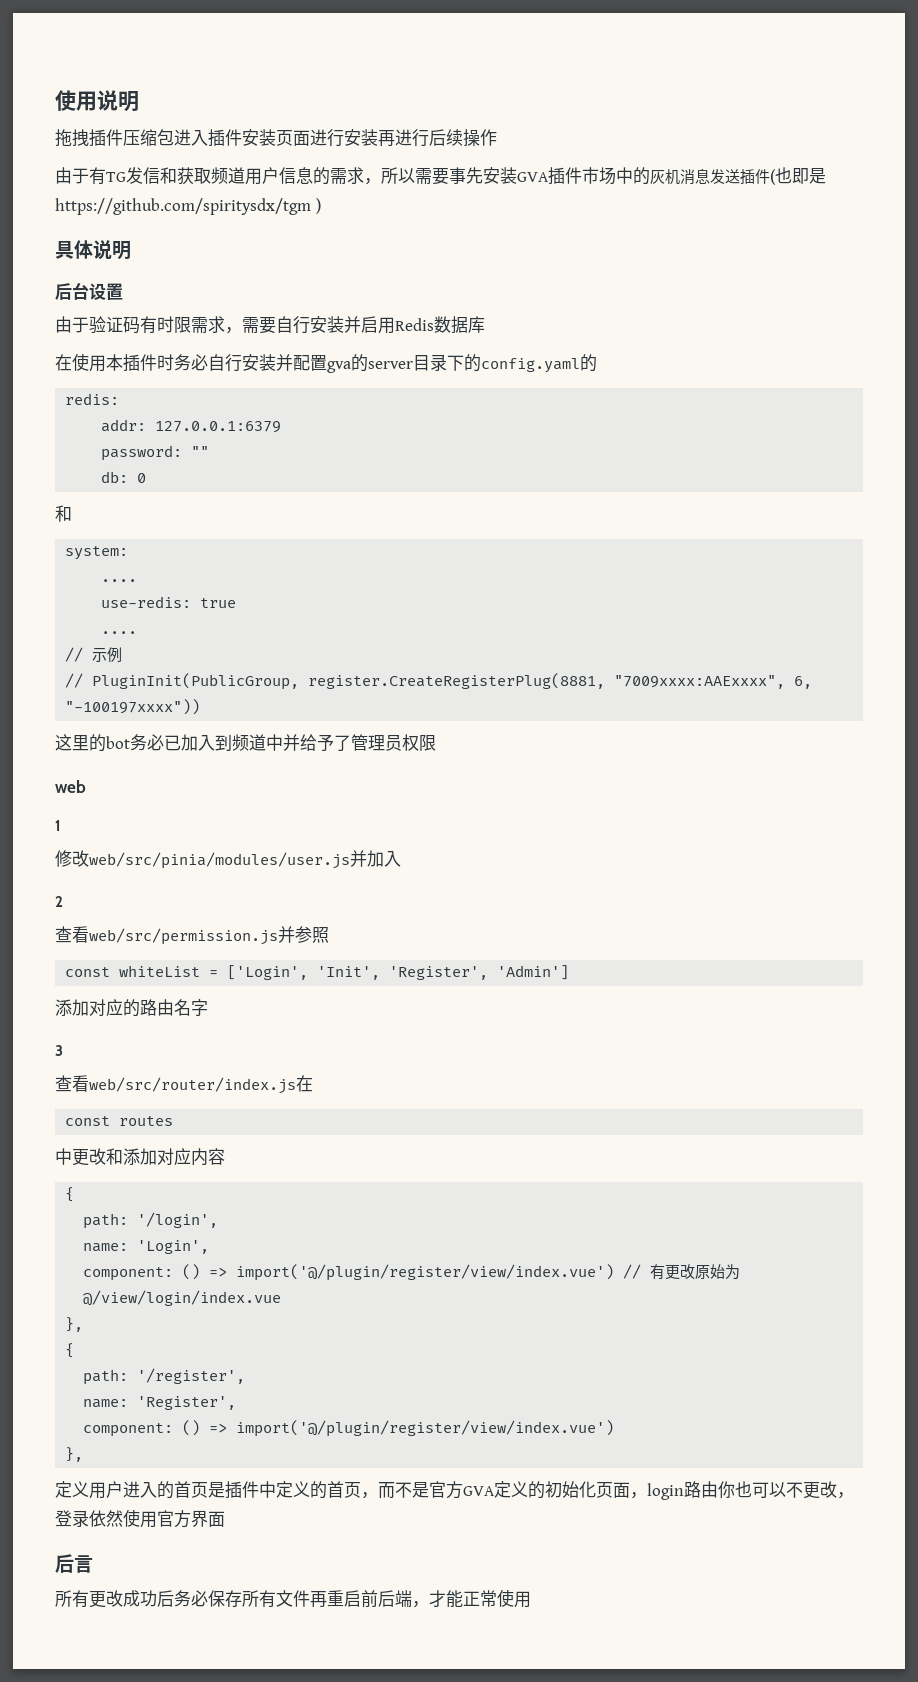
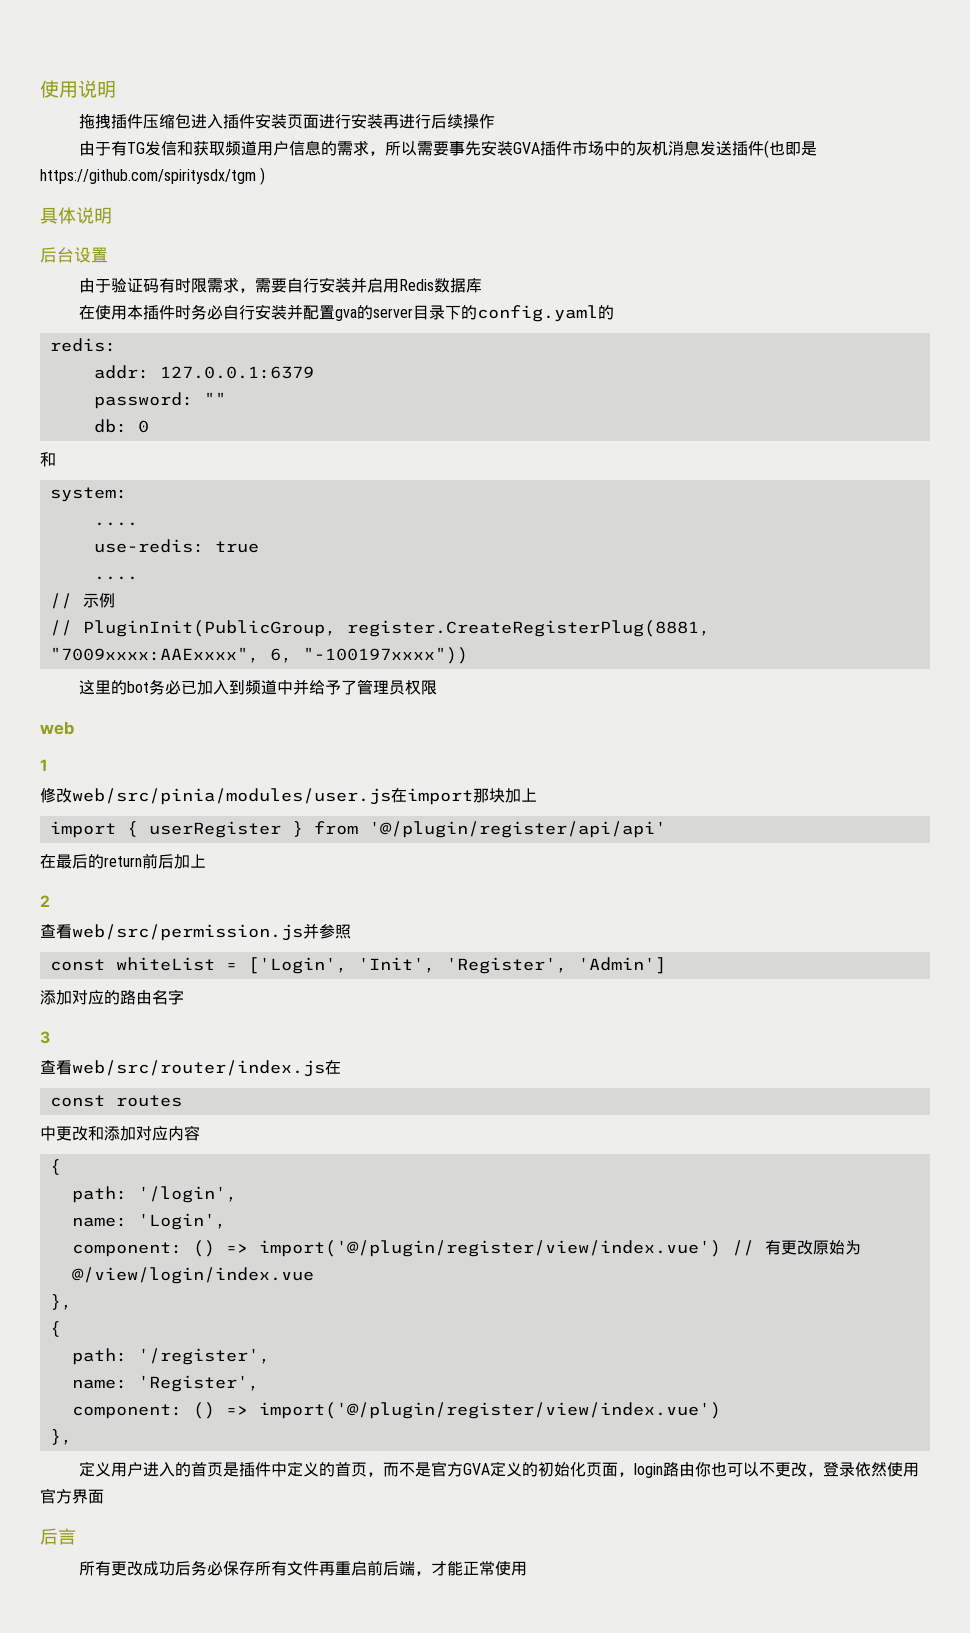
- 修改web/src/pinia/modules/user.js并加入
+ 修改web/src/pinia/modules/user.js在import那块加上
+ import { userRegister } from '@/plugin/register/api/api'
+ 在最后的return前后加上

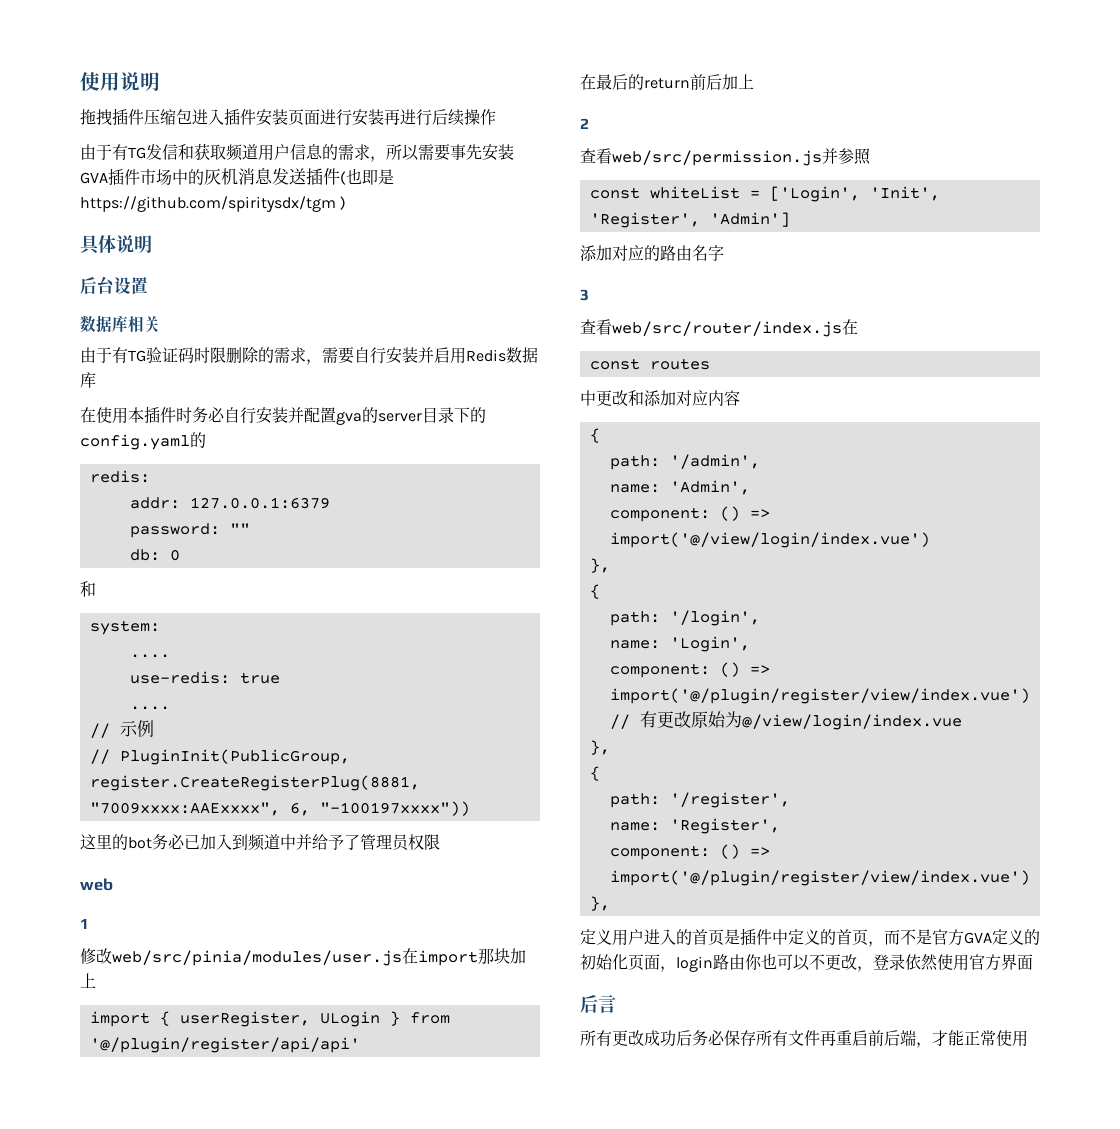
- 由于验证码有时限需求，需要自行安装并启用Redis数据库
+ 数据库相关
+ 由于有TG验证码时限删除的需求，需要自行安装并启用Redis数据库
- import { userRegister } from '@/plugin/register/api/api'
+ import { userRegister, ULogin } from '@/plugin/register/api/api'
+ path: '/admin',
+ name: 'Admin',
+ component: () => import('@/view/login/index.vue')
+ },
+ {

